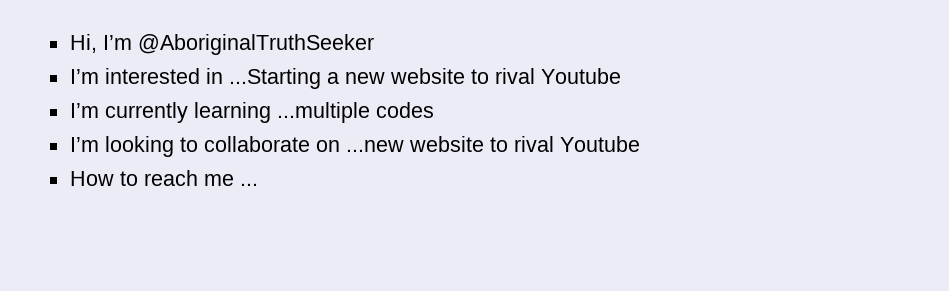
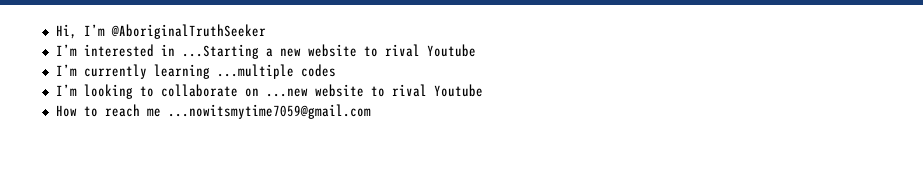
- How to reach me ...
+ How to reach me ...nowitsmytime7059@gmail.com

